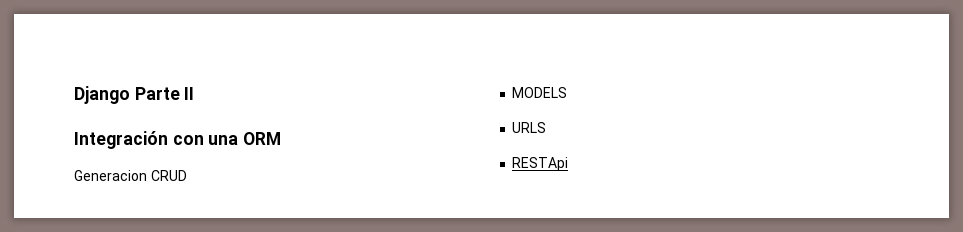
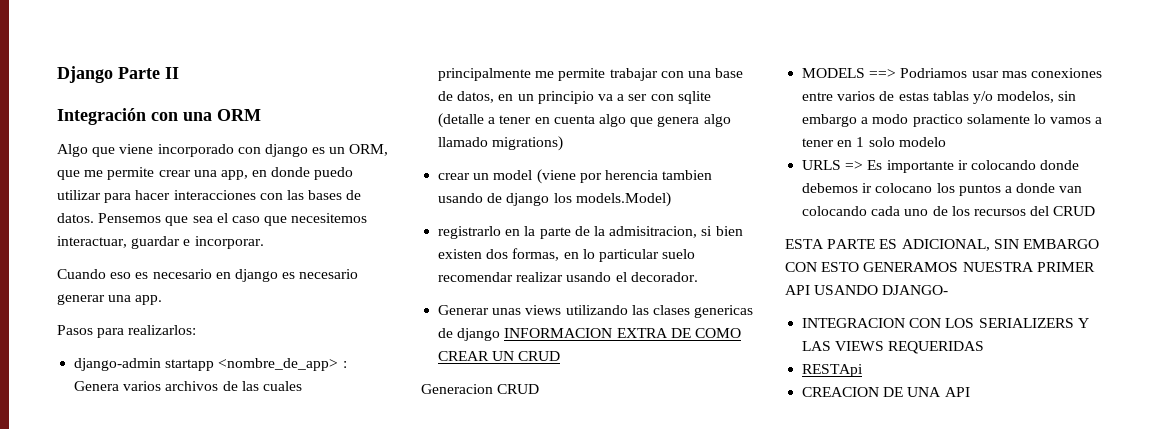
+ Algo que viene incorporado con django es un ORM, que me permite crear una app, en donde puedo utilizar para hacer interacciones con las bases de datos. Pensemos que sea el caso que necesitemos interactuar, guardar e incorporar.
+ Cuando eso es necesario en django es necesario generar una app.
+ Pasos para realizarlos:
+ django-admin startapp <nombre_de_app> : Genera varios archivos de las cuales principalmente me permite trabajar con una base de datos, en un principio va a ser con sqlite (detalle a tener en cuenta algo que genera algo llamado migrations)
+ crear un model (viene por herencia tambien usando de django los models.Model)
+ registrarlo en la parte de la admisitracion, si bien existen dos formas, en lo particular suelo recomendar realizar usando el decorador.
+ Generar unas views utilizando las clases genericas de django INFORMACION EXTRA DE COMO CREAR UN CRUD
  Generacion CRUD
- MODELS
- URLS
+ MODELS ==> Podriamos usar mas conexiones entre varios de estas tablas y/o modelos, sin embargo a modo practico solamente lo vamos a tener en 1 solo modelo
+ URLS => Es importante ir colocando donde debemos ir colocano los puntos a donde van colocando cada uno de los recursos del CRUD
+ ESTA PARTE ES ADICIONAL, SIN EMBARGO CON ESTO GENERAMOS NUESTRA PRIMER API USANDO DJANGO-
+ INTEGRACION CON LOS SERIALIZERS Y LAS VIEWS REQUERIDAS
  RESTApi
+ CREACION DE UNA API

